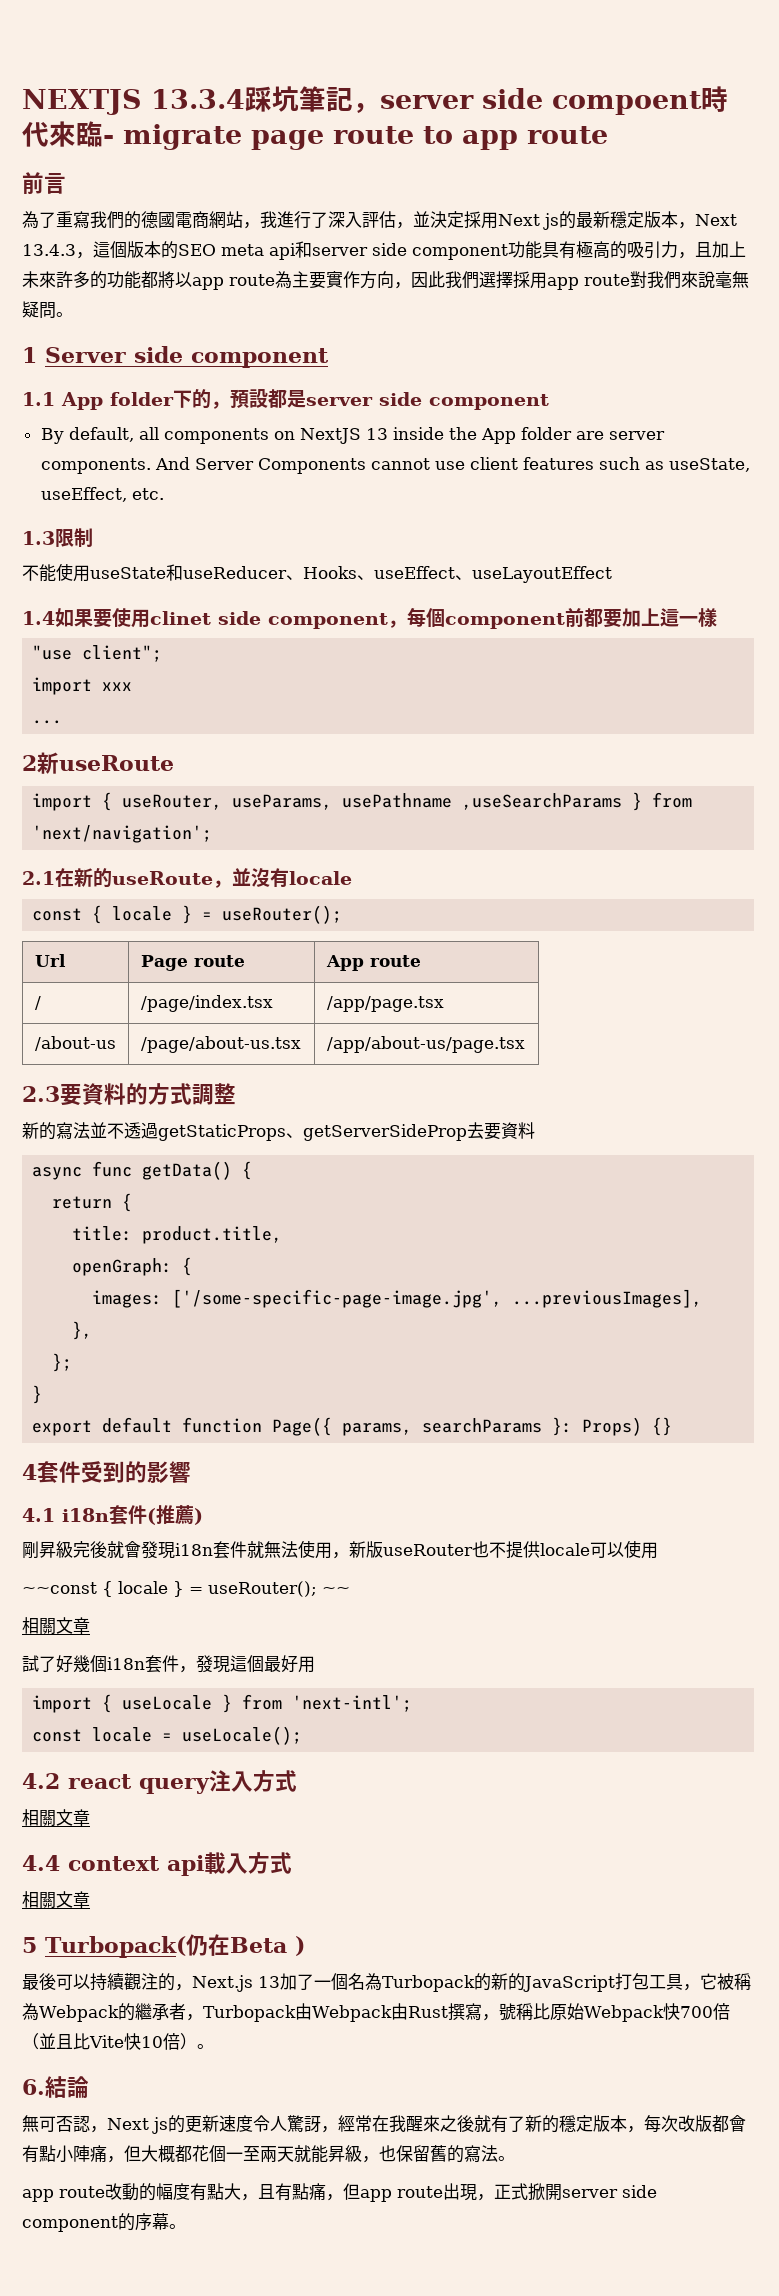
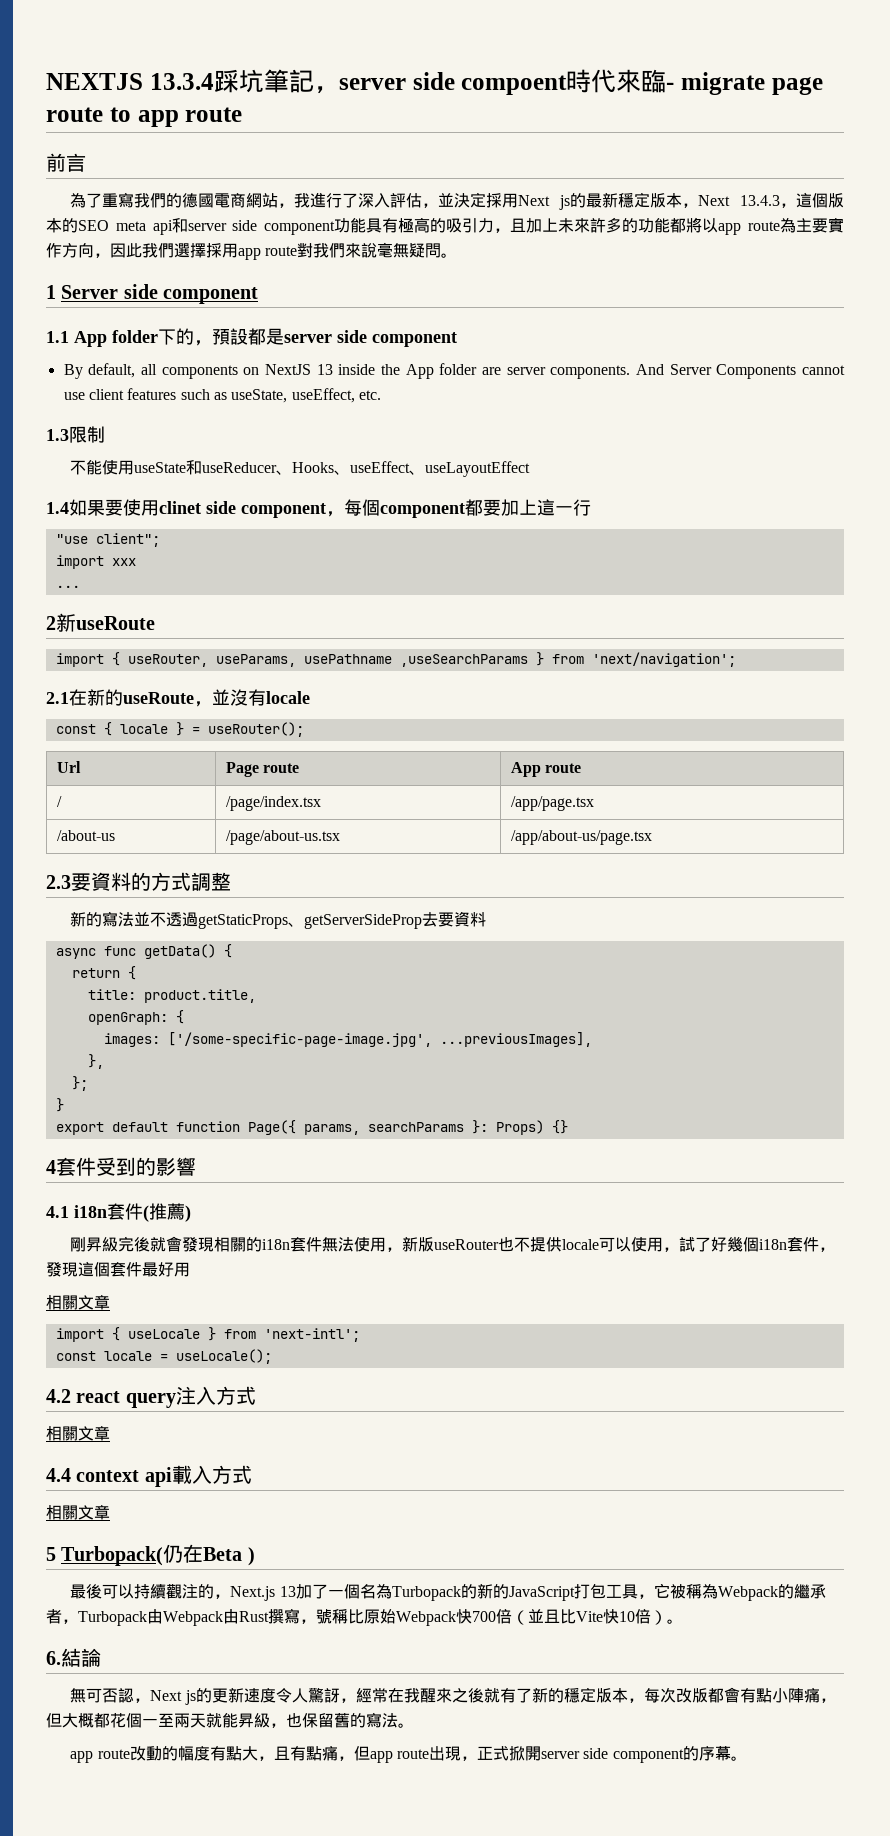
- 1.4如果要使用clinet side component，每個component前都要加上這一樣
+ 1.4如果要使用clinet side component，每個component都要加上這一行
- 剛昇級完後就會發現i18n套件就無法使用，新版useRouter也不提供locale可以使用
- ~~const { locale } = useRouter(); ~~
+ 剛昇級完後就會發現相關的i18n套件無法使用，新版useRouter也不提供locale可以使用，試了好幾個i18n套件，發現這個套件最好用
  相關文章
- 試了好幾個i18n套件，發現這個最好用

